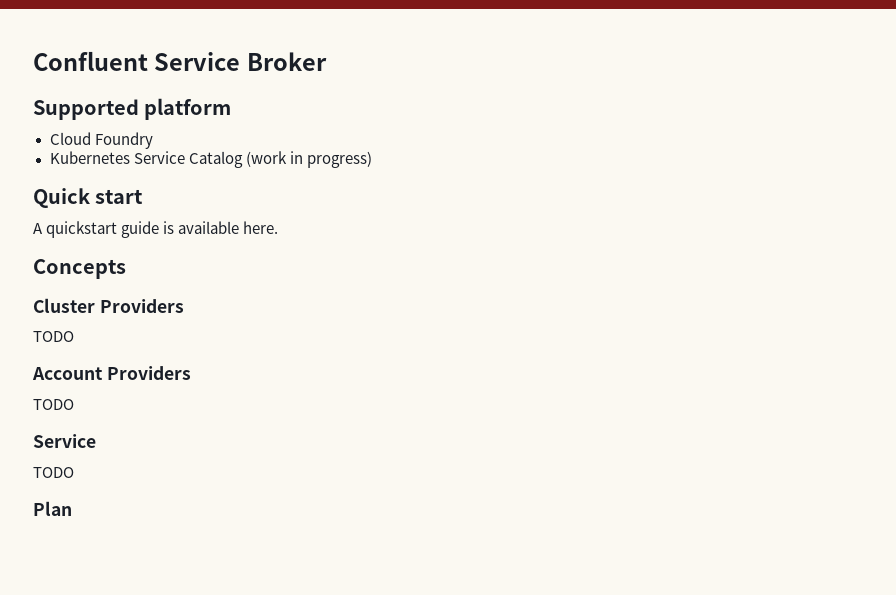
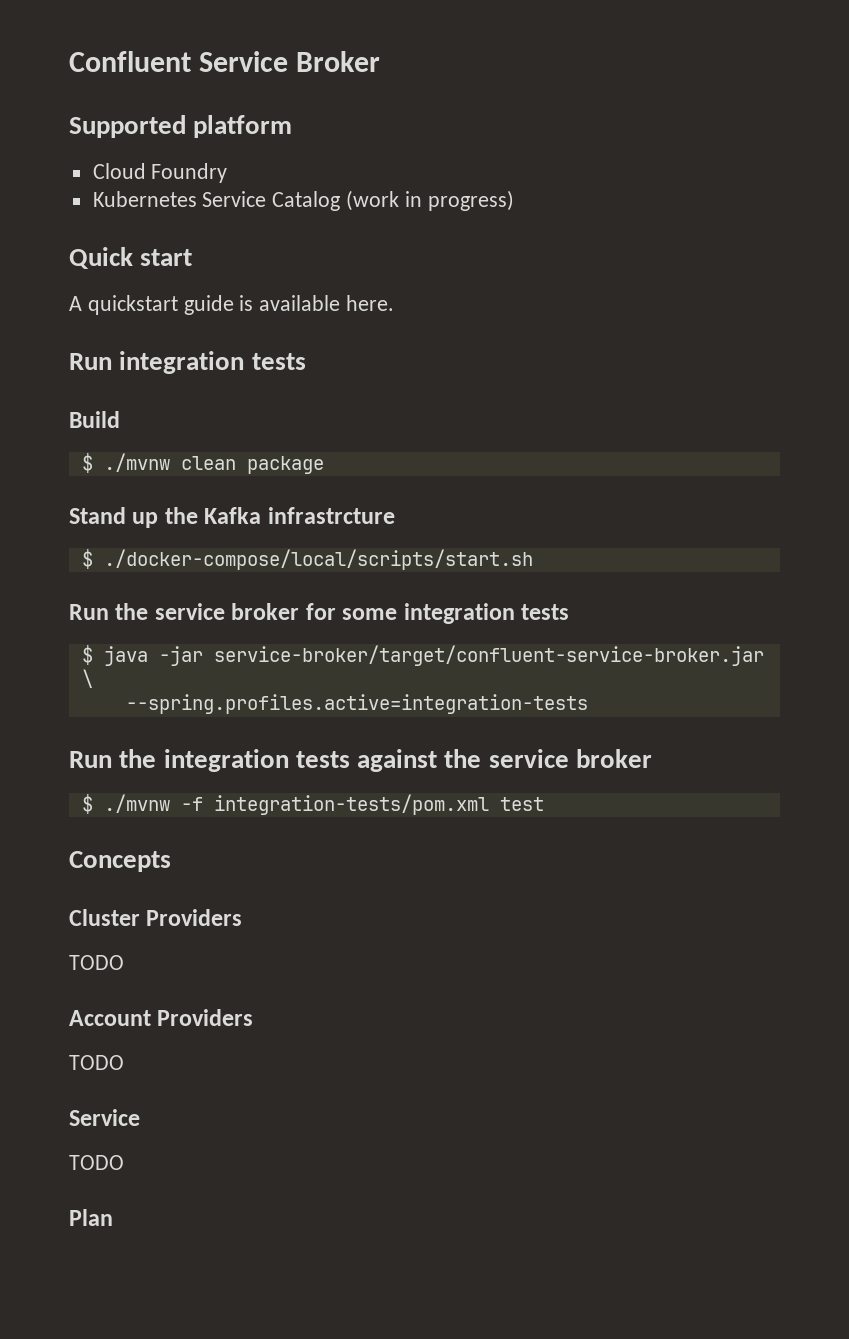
+ Run integration tests
+ Build
+ $ ./mvnw clean package
+ Stand up the Kafka infrastrcture
+ $ ./docker-compose/local/scripts/start.sh
+ Run the service broker for some integration tests
+ $ java -jar service-broker/target/confluent-service-broker.jar \
+ --spring.profiles.active=integration-tests
+ Run the integration tests against the service broker
+ $ ./mvnw -f integration-tests/pom.xml test

